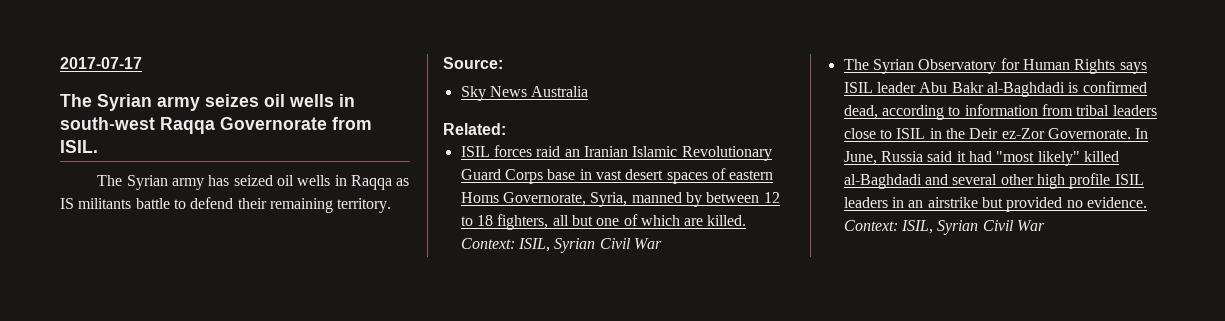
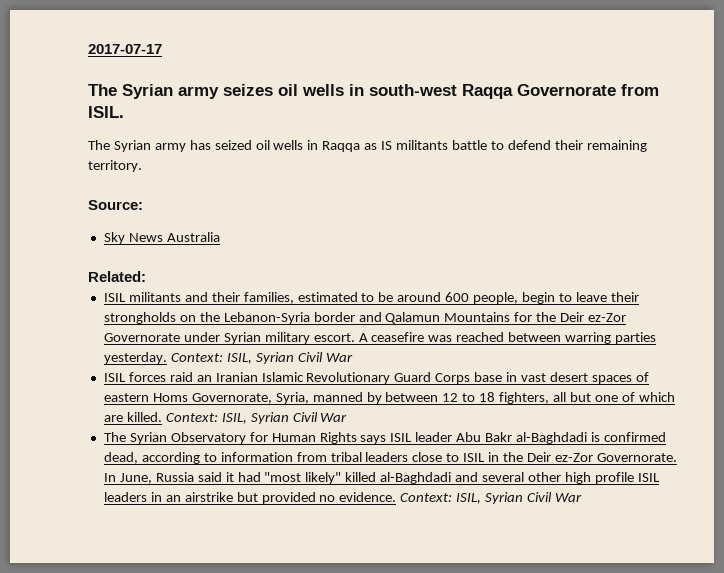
+ ISIL militants and their families, estimated to be around 600 people, begin to leave their strongholds on the Lebanon-Syria border and Qalamun Mountains for the Deir ez-Zor Governorate under Syrian military escort. A ceasefire was reached between warring parties yesterday. Context: ISIL, Syrian Civil War

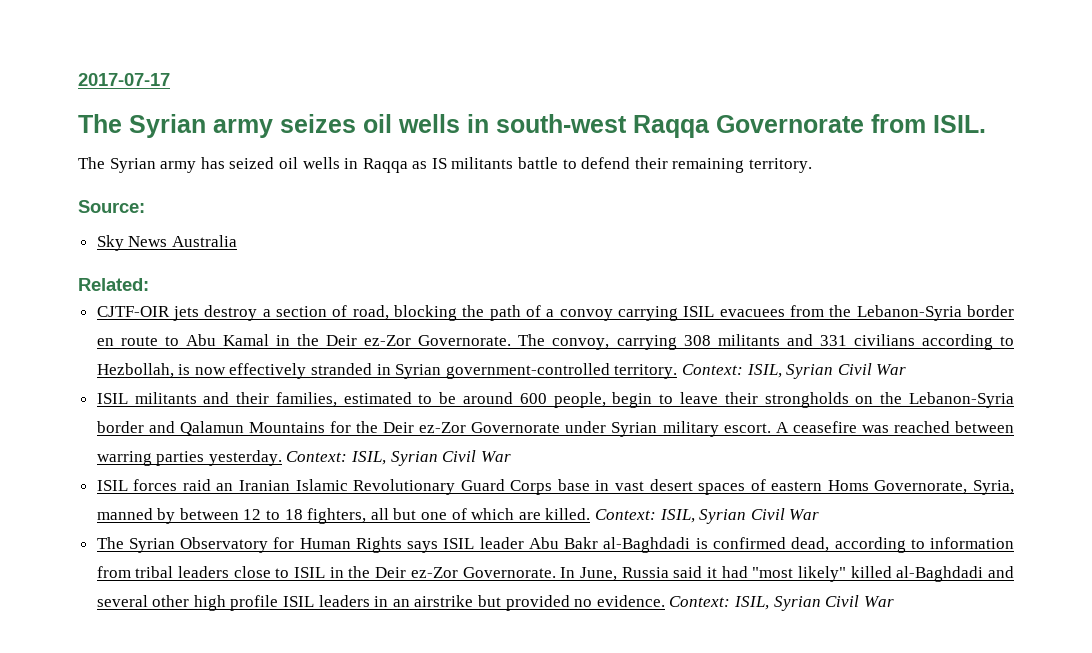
+ CJTF-OIR jets destroy a section of road, blocking the path of a convoy carrying ISIL evacuees from the Lebanon-Syria border en route to Abu Kamal in the Deir ez-Zor Governorate. The convoy, carrying 308 militants and 331 civilians according to Hezbollah, is now effectively stranded in Syrian government-controlled territory. Context: ISIL, Syrian Civil War

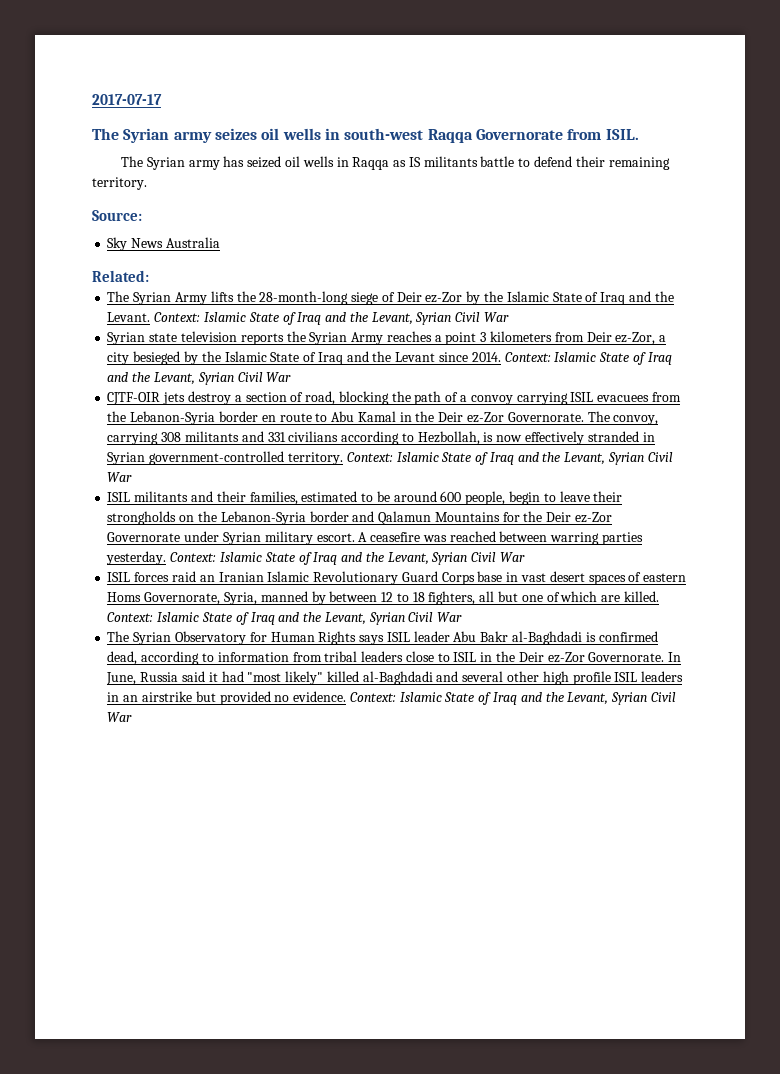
+ The Syrian Army lifts the 28-month-long siege of Deir ez-Zor by the Islamic State of Iraq and the Levant. Context: Islamic State of Iraq and the Levant, Syrian Civil War
+ Syrian state television reports the Syrian Army reaches a point 3 kilometers from Deir ez-Zor, a city besieged by the Islamic State of Iraq and the Levant since 2014. Context: Islamic State of Iraq and the Levant, Syrian Civil War
- The convoy, carrying 308 militants and 331 civilians according to Hezbollah, is now effectively stranded in Syrian government-controlled territory. Context: ISIL, Syrian Civil War
+ The convoy, carrying 308 militants and 331 civilians according to Hezbollah, is now effectively stranded in Syrian government-controlled territory. Context: Islamic State of Iraq and the Levant, Syrian Civil War
- A ceasefire was reached between warring parties yesterday. Context: ISIL, Syrian Civil War
+ A ceasefire was reached between warring parties yesterday. Context: Islamic State of Iraq and the Levant, Syrian Civil War
- ISIL forces raid an Iranian Islamic Revolutionary Guard Corps base in vast desert spaces of eastern Homs Governorate, Syria, manned by between 12 to 18 fighters, all but one of which are killed. Context: ISIL, Syrian Civil War
+ ISIL forces raid an Iranian Islamic Revolutionary Guard Corps base in vast desert spaces of eastern Homs Governorate, Syria, manned by between 12 to 18 fighters, all but one of which are killed. Context: Islamic State of Iraq and the Levant, Syrian Civil War
- In June, Russia said it had "most likely" killed al-Baghdadi and several other high profile ISIL leaders in an airstrike but provided no evidence. Context: ISIL, Syrian Civil War
+ In June, Russia said it had "most likely" killed al-Baghdadi and several other high profile ISIL leaders in an airstrike but provided no evidence. Context: Islamic State of Iraq and the Levant, Syrian Civil War

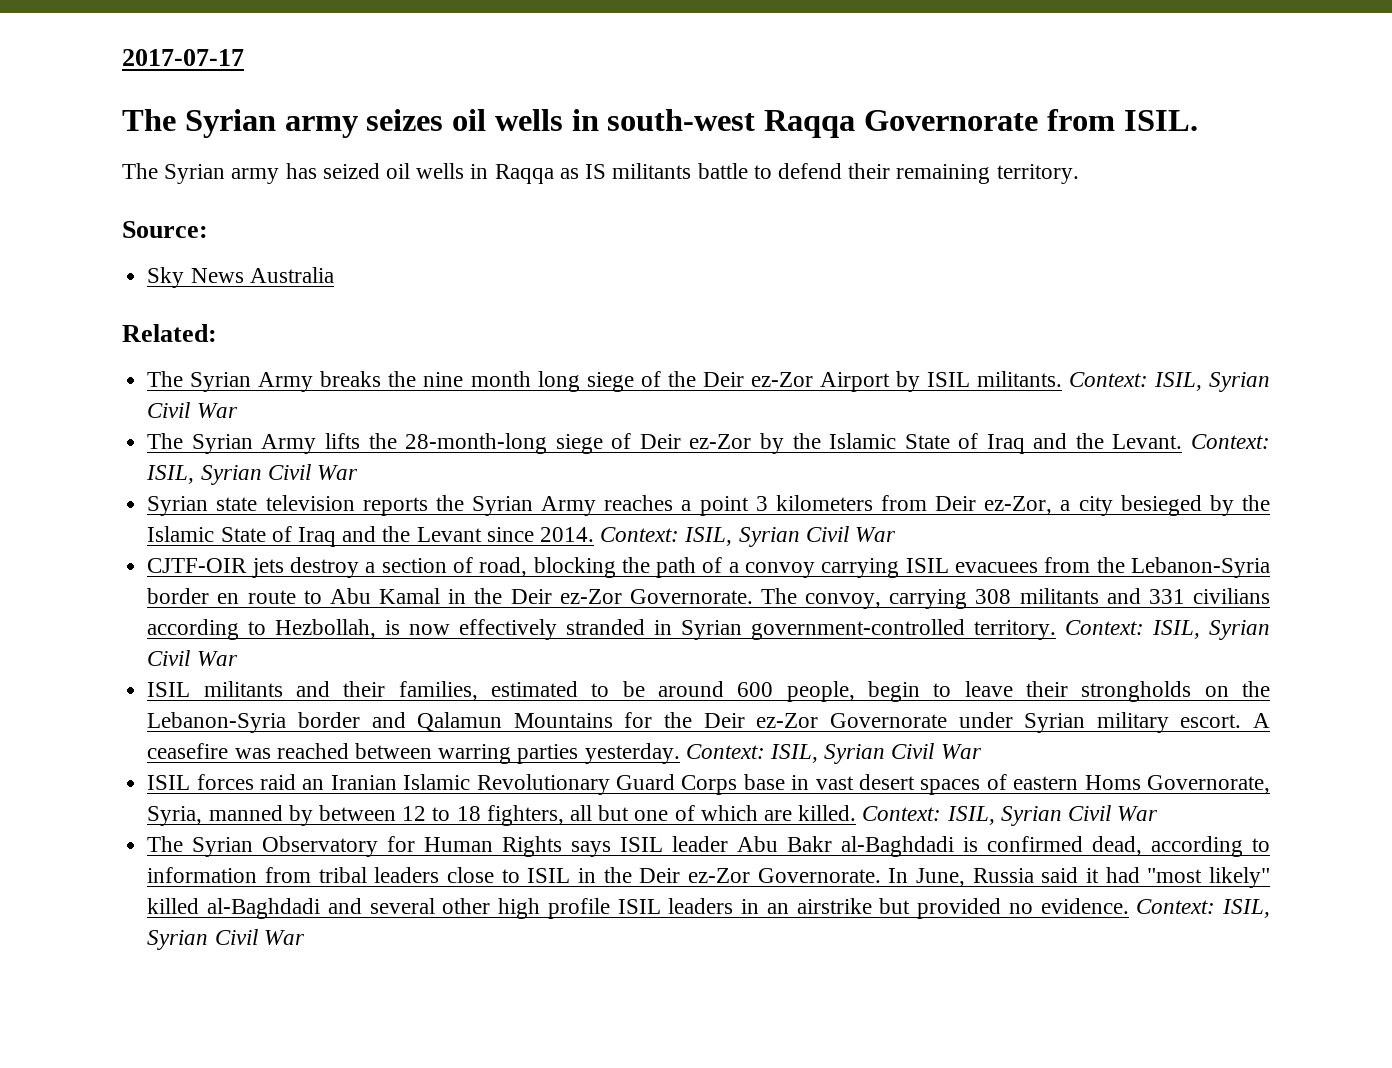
+ The Syrian Army breaks the nine month long siege of the Deir ez-Zor Airport by ISIL militants. Context: ISIL, Syrian Civil War
- The Syrian Army lifts the 28-month-long siege of Deir ez-Zor by the Islamic State of Iraq and the Levant. Context: Islamic State of Iraq and the Levant, Syrian Civil War
+ The Syrian Army lifts the 28-month-long siege of Deir ez-Zor by the Islamic State of Iraq and the Levant. Context: ISIL, Syrian Civil War
- Syrian state television reports the Syrian Army reaches a point 3 kilometers from Deir ez-Zor, a city besieged by the Islamic State of Iraq and the Levant since 2014. Context: Islamic State of Iraq and the Levant, Syrian Civil War
+ Syrian state television reports the Syrian Army reaches a point 3 kilometers from Deir ez-Zor, a city besieged by the Islamic State of Iraq and the Levant since 2014. Context: ISIL, Syrian Civil War
- The convoy, carrying 308 militants and 331 civilians according to Hezbollah, is now effectively stranded in Syrian government-controlled territory. Context: Islamic State of Iraq and the Levant, Syrian Civil War
+ The convoy, carrying 308 militants and 331 civilians according to Hezbollah, is now effectively stranded in Syrian government-controlled territory. Context: ISIL, Syrian Civil War
- A ceasefire was reached between warring parties yesterday. Context: Islamic State of Iraq and the Levant, Syrian Civil War
+ A ceasefire was reached between warring parties yesterday. Context: ISIL, Syrian Civil War
- ISIL forces raid an Iranian Islamic Revolutionary Guard Corps base in vast desert spaces of eastern Homs Governorate, Syria, manned by between 12 to 18 fighters, all but one of which are killed. Context: Islamic State of Iraq and the Levant, Syrian Civil War
+ ISIL forces raid an Iranian Islamic Revolutionary Guard Corps base in vast desert spaces of eastern Homs Governorate, Syria, manned by between 12 to 18 fighters, all but one of which are killed. Context: ISIL, Syrian Civil War
- In June, Russia said it had "most likely" killed al-Baghdadi and several other high profile ISIL leaders in an airstrike but provided no evidence. Context: Islamic State of Iraq and the Levant, Syrian Civil War
+ In June, Russia said it had "most likely" killed al-Baghdadi and several other high profile ISIL leaders in an airstrike but provided no evidence. Context: ISIL, Syrian Civil War

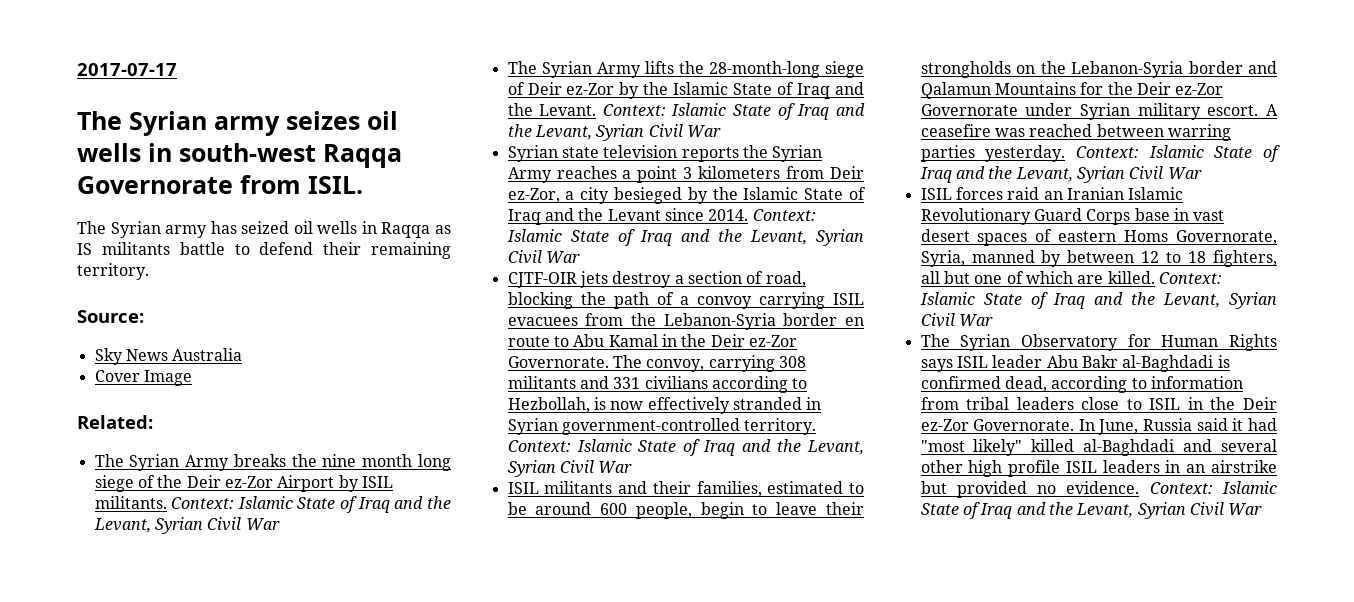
+ Cover Image
- The Syrian Army breaks the nine month long siege of the Deir ez-Zor Airport by ISIL militants. Context: ISIL, Syrian Civil War
+ The Syrian Army breaks the nine month long siege of the Deir ez-Zor Airport by ISIL militants. Context: Islamic State of Iraq and the Levant, Syrian Civil War
- The Syrian Army lifts the 28-month-long siege of Deir ez-Zor by the Islamic State of Iraq and the Levant. Context: ISIL, Syrian Civil War
+ The Syrian Army lifts the 28-month-long siege of Deir ez-Zor by the Islamic State of Iraq and the Levant. Context: Islamic State of Iraq and the Levant, Syrian Civil War
- Syrian state television reports the Syrian Army reaches a point 3 kilometers from Deir ez-Zor, a city besieged by the Islamic State of Iraq and the Levant since 2014. Context: ISIL, Syrian Civil War
+ Syrian state television reports the Syrian Army reaches a point 3 kilometers from Deir ez-Zor, a city besieged by the Islamic State of Iraq and the Levant since 2014. Context: Islamic State of Iraq and the Levant, Syrian Civil War
- The convoy, carrying 308 militants and 331 civilians according to Hezbollah, is now effectively stranded in Syrian government-controlled territory. Context: ISIL, Syrian Civil War
+ The convoy, carrying 308 militants and 331 civilians according to Hezbollah, is now effectively stranded in Syrian government-controlled territory. Context: Islamic State of Iraq and the Levant, Syrian Civil War
- A ceasefire was reached between warring parties yesterday. Context: ISIL, Syrian Civil War
+ A ceasefire was reached between warring parties yesterday. Context: Islamic State of Iraq and the Levant, Syrian Civil War
- ISIL forces raid an Iranian Islamic Revolutionary Guard Corps base in vast desert spaces of eastern Homs Governorate, Syria, manned by between 12 to 18 fighters, all but one of which are killed. Context: ISIL, Syrian Civil War
+ ISIL forces raid an Iranian Islamic Revolutionary Guard Corps base in vast desert spaces of eastern Homs Governorate, Syria, manned by between 12 to 18 fighters, all but one of which are killed. Context: Islamic State of Iraq and the Levant, Syrian Civil War
- In June, Russia said it had "most likely" killed al-Baghdadi and several other high profile ISIL leaders in an airstrike but provided no evidence. Context: ISIL, Syrian Civil War
+ In June, Russia said it had "most likely" killed al-Baghdadi and several other high profile ISIL leaders in an airstrike but provided no evidence. Context: Islamic State of Iraq and the Levant, Syrian Civil War

